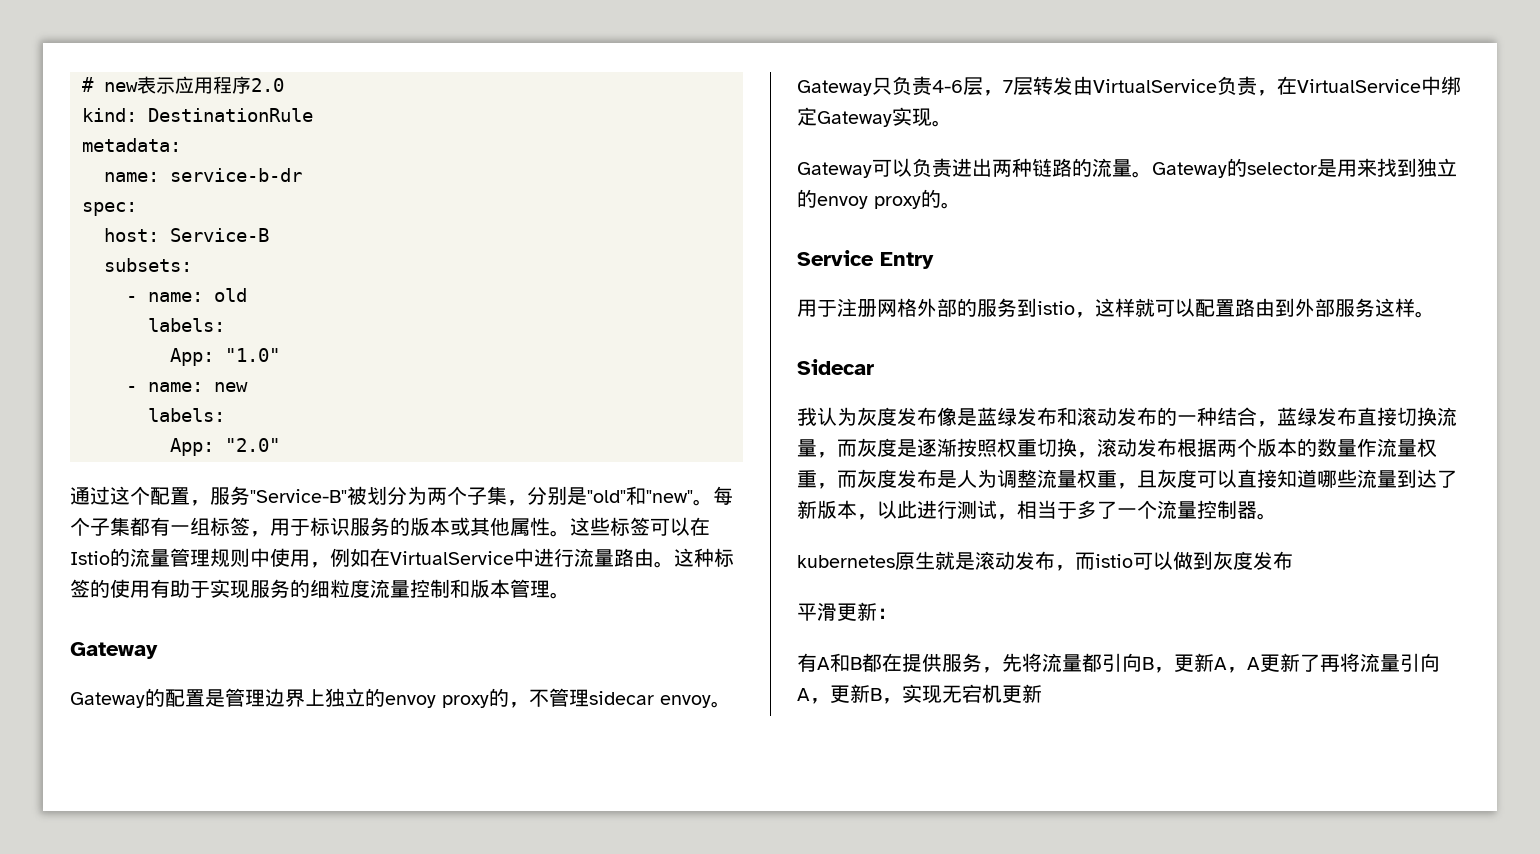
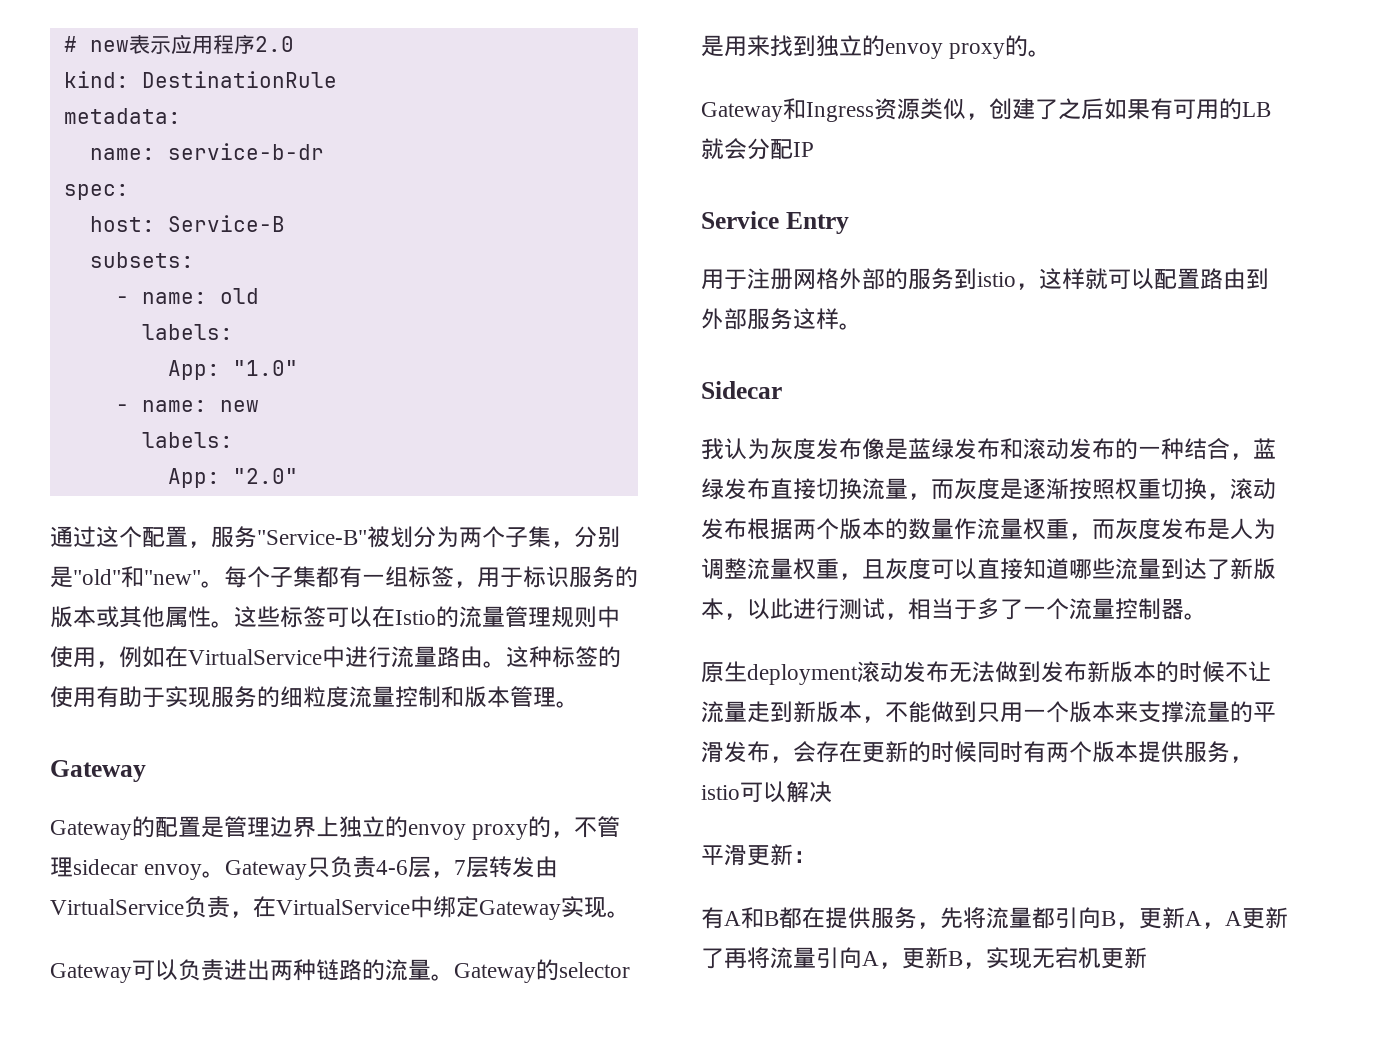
+ Gateway和Ingress资源类似，创建了之后如果有可用的LB就会分配IP
- kubernetes原生就是滚动发布，而istio可以做到灰度发布
+ 原生deployment滚动发布无法做到发布新版本的时候不让流量走到新版本，不能做到只用一个版本来支撑流量的平滑发布，会存在更新的时候同时有两个版本提供服务，istio可以解决

